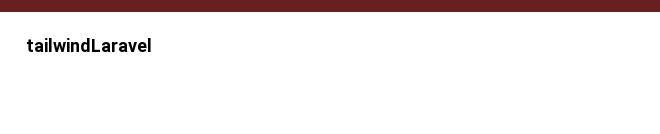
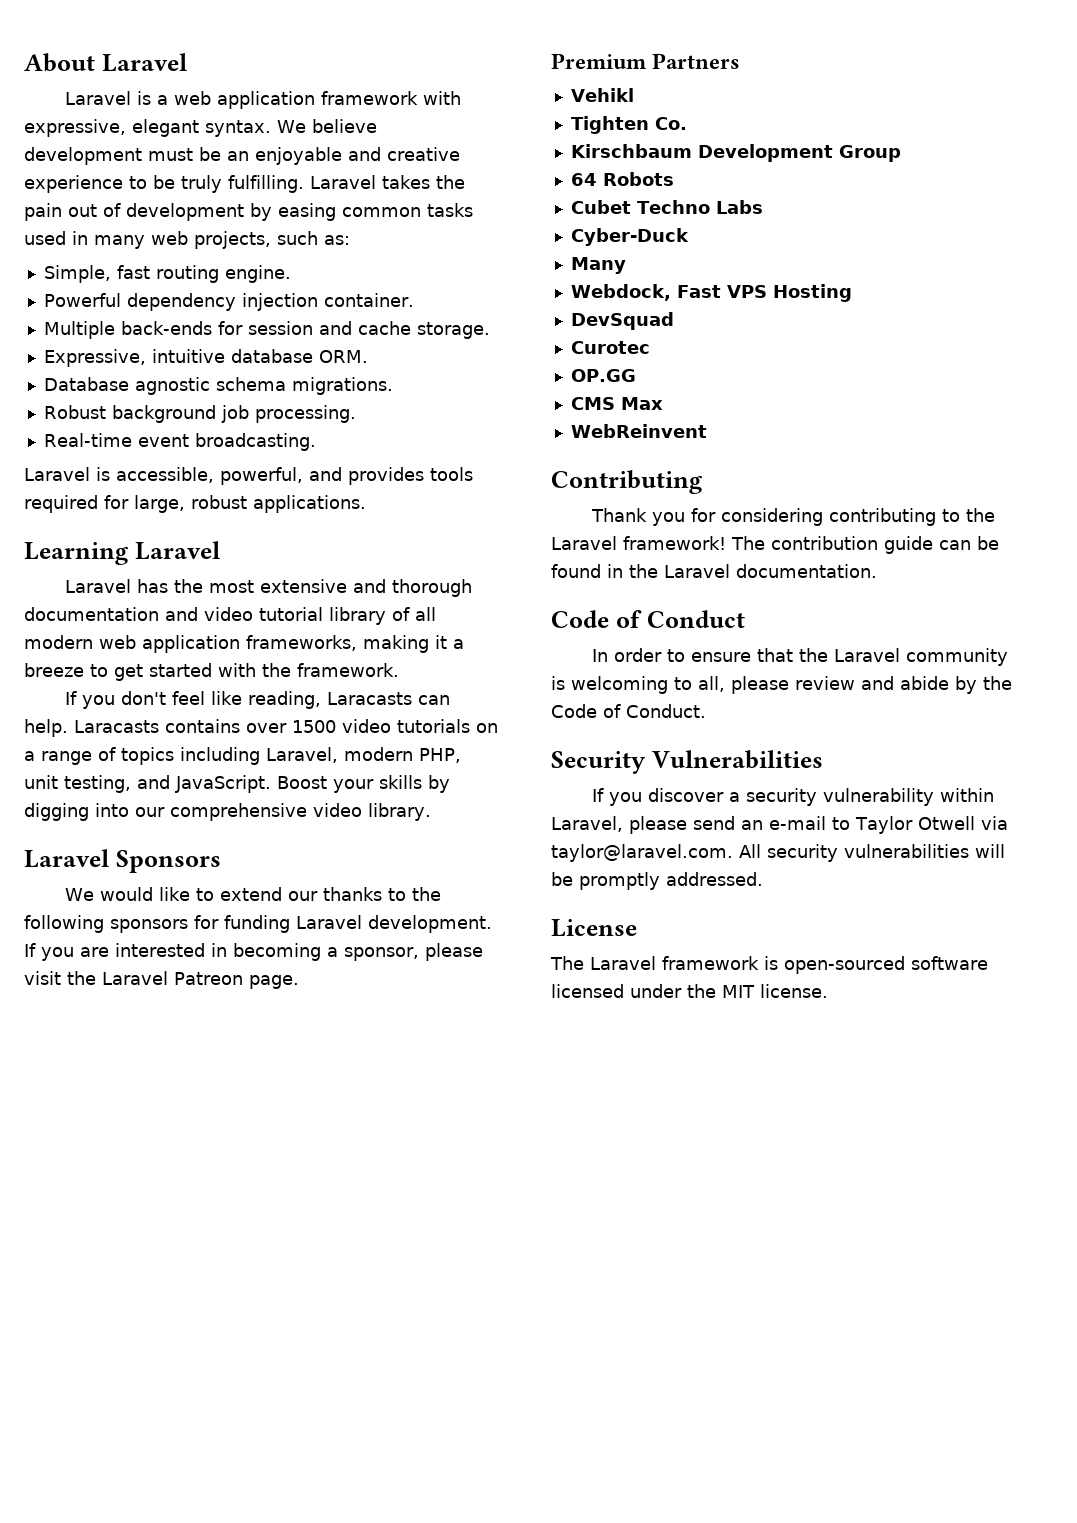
- tailwindLaravel
+ About Laravel
+ Laravel is a web application framework with expressive, elegant syntax. We believe development must be an enjoyable and creative experience to be truly fulfilling. Laravel takes the pain out of development by easing common tasks used in many web projects, such as:
+ Simple, fast routing engine.
+ Powerful dependency injection container.
+ Multiple back-ends for session and cache storage.
+ Expressive, intuitive database ORM.
+ Database agnostic schema migrations.
+ Robust background job processing.
+ Real-time event broadcasting.
+ Laravel is accessible, powerful, and provides tools required for large, robust applications.
+ Learning Laravel
+ Laravel has the most extensive and thorough documentation and video tutorial library of all modern web application frameworks, making it a breeze to get started with the framework.
+ If you don't feel like reading, Laracasts can help. Laracasts contains over 1500 video tutorials on a range of topics including Laravel, modern PHP, unit testing, and JavaScript. Boost your skills by digging into our comprehensive video library.
+ Laravel Sponsors
+ We would like to extend our thanks to the following sponsors for funding Laravel development. If you are interested in becoming a sponsor, please visit the Laravel Patreon page.
+ Premium Partners
+ Vehikl
+ Tighten Co.
+ Kirschbaum Development Group
+ 64 Robots
+ Cubet Techno Labs
+ Cyber-Duck
+ Many
+ Webdock, Fast VPS Hosting
+ DevSquad
+ Curotec
+ OP.GG
+ CMS Max
+ WebReinvent
+ Contributing
+ Thank you for considering contributing to the Laravel framework! The contribution guide can be found in the Laravel documentation.
+ Code of Conduct
+ In order to ensure that the Laravel community is welcoming to all, please review and abide by the Code of Conduct.
+ Security Vulnerabilities
+ If you discover a security vulnerability within Laravel, please send an e-mail to Taylor Otwell via taylor@laravel.com. All security vulnerabilities will be promptly addressed.
+ License
+ The Laravel framework is open-sourced software licensed under the MIT license.

